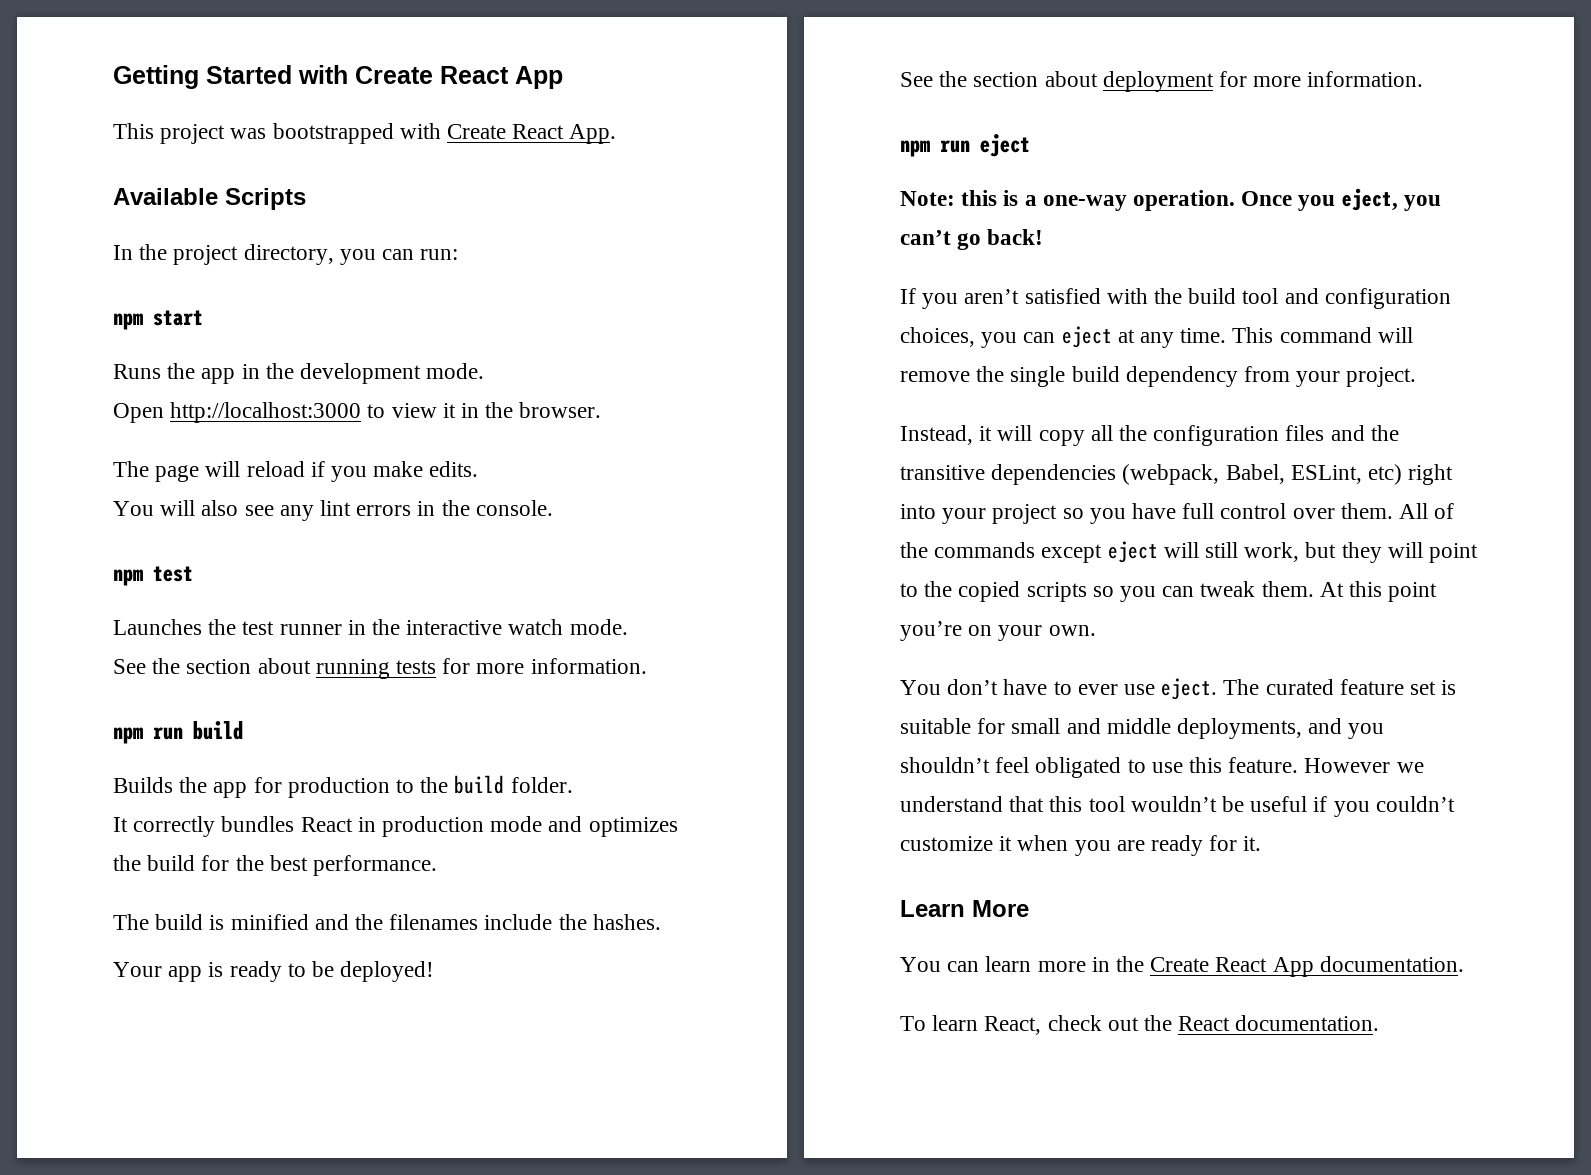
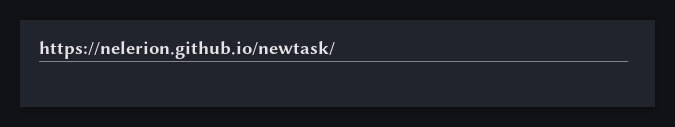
- Getting Started with Create React App
- This project was bootstrapped with Create React App.
- Available Scripts
- In the project directory, you can run:
- npm start
- Runs the app in the development mode.
- Open http://localhost:3000 to view it in the browser.
- The page will reload if you make edits.
- You will also see any lint errors in the console.
- npm test
- Launches the test runner in the interactive watch mode.
- See the section about running tests for more information.
- npm run build
- Builds the app for production to the build folder.
- It correctly bundles React in production mode and optimizes the build for the best performance.
- The build is minified and the filenames include the hashes.
- Your app is ready to be deployed!
- See the section about deployment for more information.
- npm run eject
- Note: this is a one-way operation. Once you eject, you can’t go back!
- If you aren’t satisfied with the build tool and configuration choices, you can eject at any time. This command will remove the single build dependency from your project.
- Instead, it will copy all the configuration files and the transitive dependencies (webpack, Babel, ESLint, etc) right into your project so you have full control over them. All of the commands except eject will still work, but they will point to the copied scripts so you can tweak them. At this point you’re on your own.
- You don’t have to ever use eject. The curated feature set is suitable for small and middle deployments, and you shouldn’t feel obligated to use this feature. However we understand that this tool wouldn’t be useful if you couldn’t customize it when you are ready for it.
- Learn More
- You can learn more in the Create React App documentation.
- To learn React, check out the React documentation.
+ https://nelerion.github.io/newtask/

